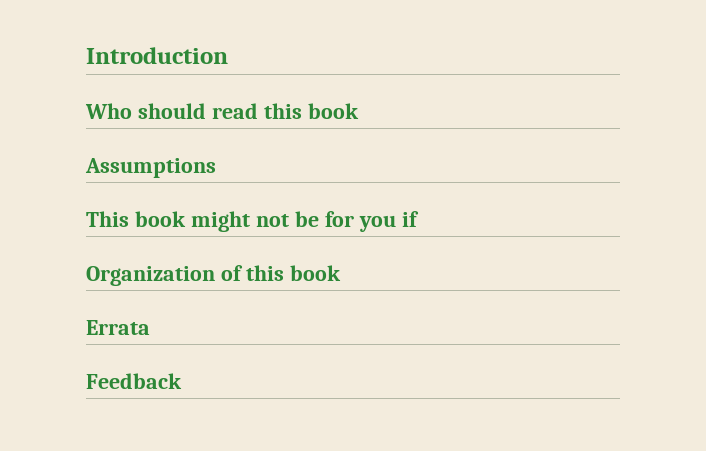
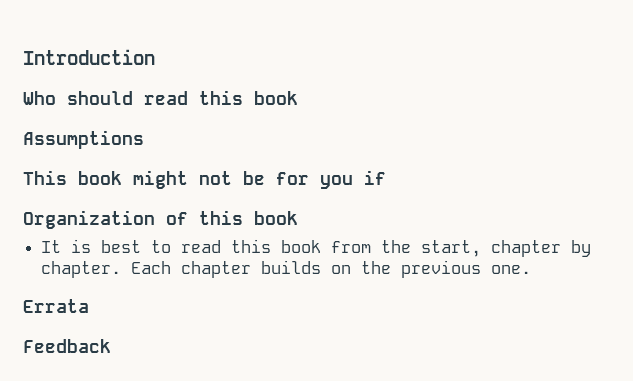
+ It is best to read this book from the start, chapter by chapter. Each chapter builds on the previous one.

